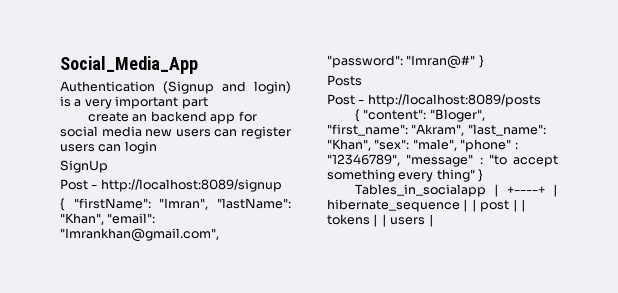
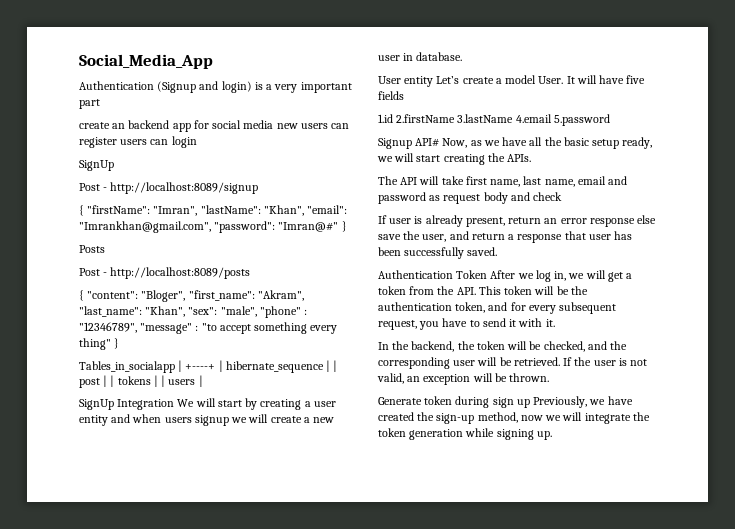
+ SignUp Integration We will start by creating a user entity and when users signup we will create a new user in database.
+ User entity Let’s create a model User. It will have five fields
+ 1.id 2.firstName 3.lastName 4.email 5.password
+ Signup API# Now, as we have all the basic setup ready, we will start creating the APIs.
+ The API will take first name, last name, email and password as request body and check
+ If user is already present, return an error response else save the user, and return a response that user has been successfully saved.
+ Authentication Token After we log in, we will get a token from the API. This token will be the authentication token, and for every subsequent request, you have to send it with it.
+ In the backend, the token will be checked, and the corresponding user will be retrieved. If the user is not valid, an exception will be thrown.
+ Generate token during sign up Previously, we have created the sign-up method, now we will integrate the token generation while signing up.

